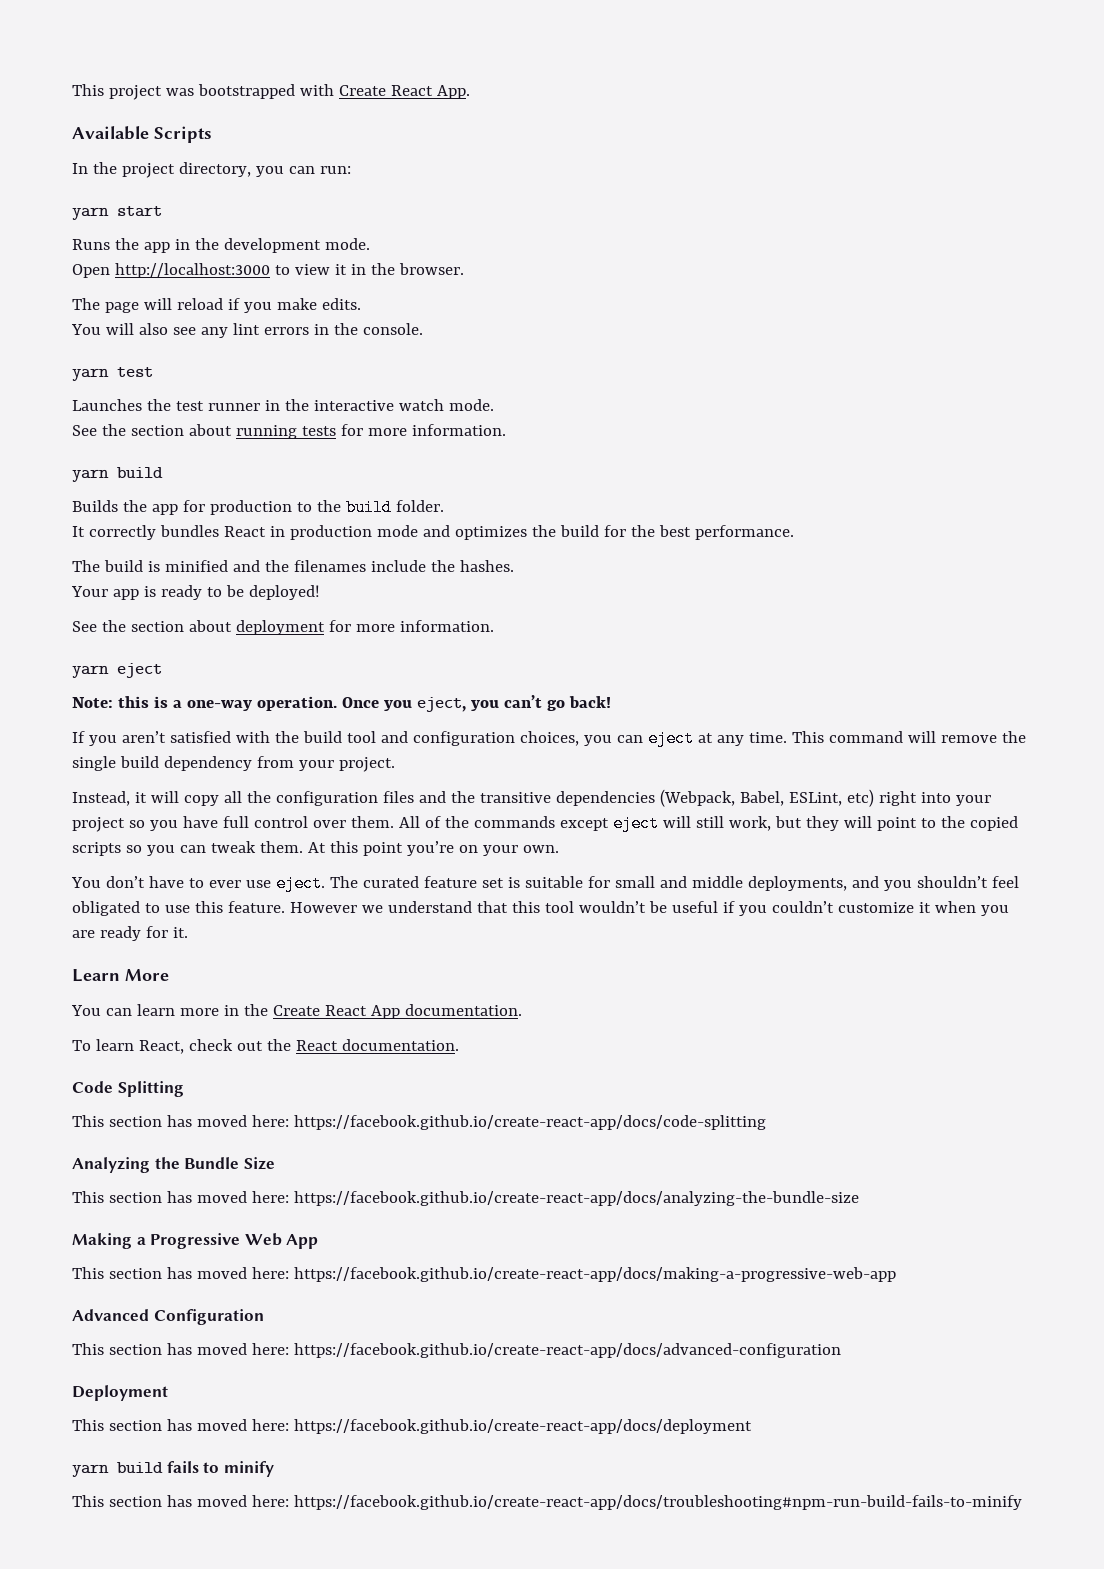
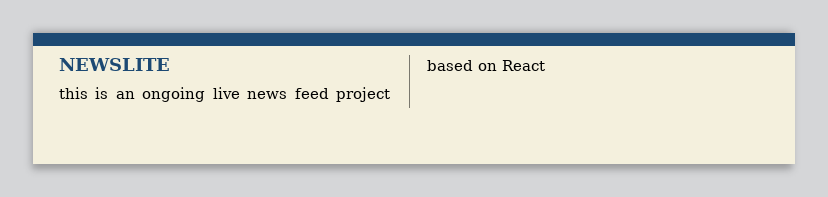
- This project was bootstrapped with Create React App.
- Available Scripts
- In the project directory, you can run:
- yarn start
- Runs the app in the development mode.
- Open http://localhost:3000 to view it in the browser.
- The page will reload if you make edits.
- You will also see any lint errors in the console.
- yarn test
- Launches the test runner in the interactive watch mode.
- See the section about running tests for more information.
- yarn build
- Builds the app for production to the build folder.
- It correctly bundles React in production mode and optimizes the build for the best performance.
- The build is minified and the filenames include the hashes.
- Your app is ready to be deployed!
- See the section about deployment for more information.
- yarn eject
- Note: this is a one-way operation. Once you eject, you can’t go back!
- If you aren’t satisfied with the build tool and configuration choices, you can eject at any time. This command will remove the single build dependency from your project.
- Instead, it will copy all the configuration files and the transitive dependencies (Webpack, Babel, ESLint, etc) right into your project so you have full control over them. All of the commands except eject will still work, but they will point to the copied scripts so you can tweak them. At this point you’re on your own.
- You don’t have to ever use eject. The curated feature set is suitable for small and middle deployments, and you shouldn’t feel obligated to use this feature. However we understand that this tool wouldn’t be useful if you couldn’t customize it when you are ready for it.
- Learn More
- You can learn more in the Create React App documentation.
- To learn React, check out the React documentation.
- Code Splitting
- This section has moved here: https://facebook.github.io/create-react-app/docs/code-splitting
- Analyzing the Bundle Size
- This section has moved here: https://facebook.github.io/create-react-app/docs/analyzing-the-bundle-size
- Making a Progressive Web App
- This section has moved here: https://facebook.github.io/create-react-app/docs/making-a-progressive-web-app
- Advanced Configuration
- This section has moved here: https://facebook.github.io/create-react-app/docs/advanced-configuration
- Deployment
- This section has moved here: https://facebook.github.io/create-react-app/docs/deployment
- yarn build fails to minify
- This section has moved here: https://facebook.github.io/create-react-app/docs/troubleshooting#npm-run-build-fails-to-minify
+ NEWSLITE
+ this is an ongoing live news feed project based on React

